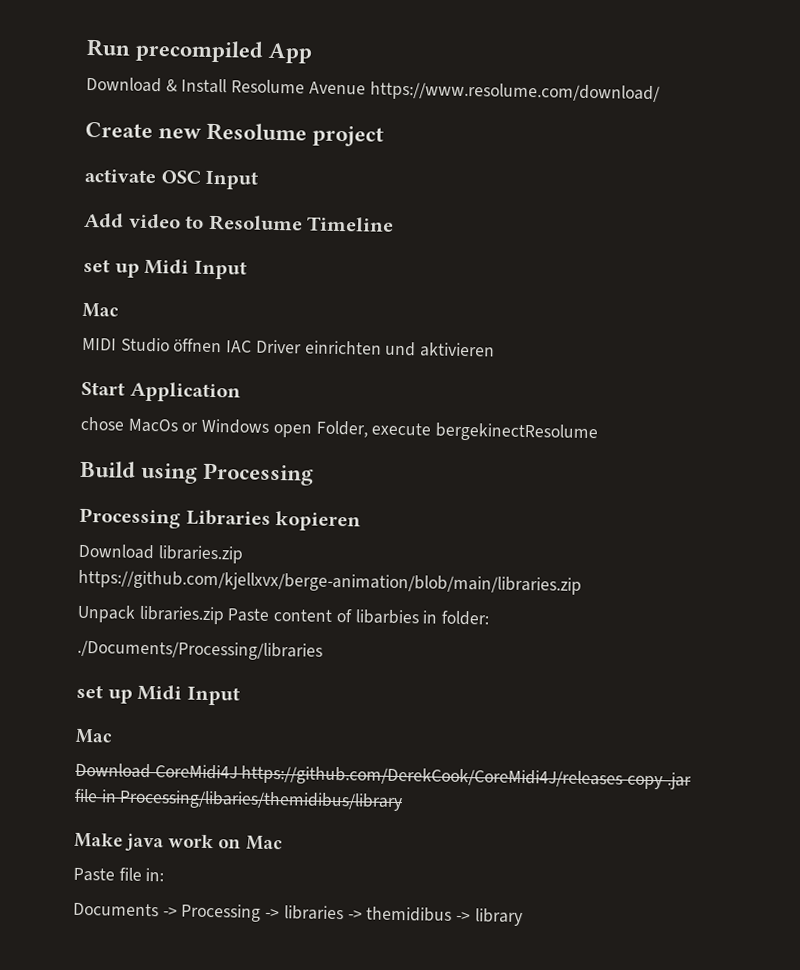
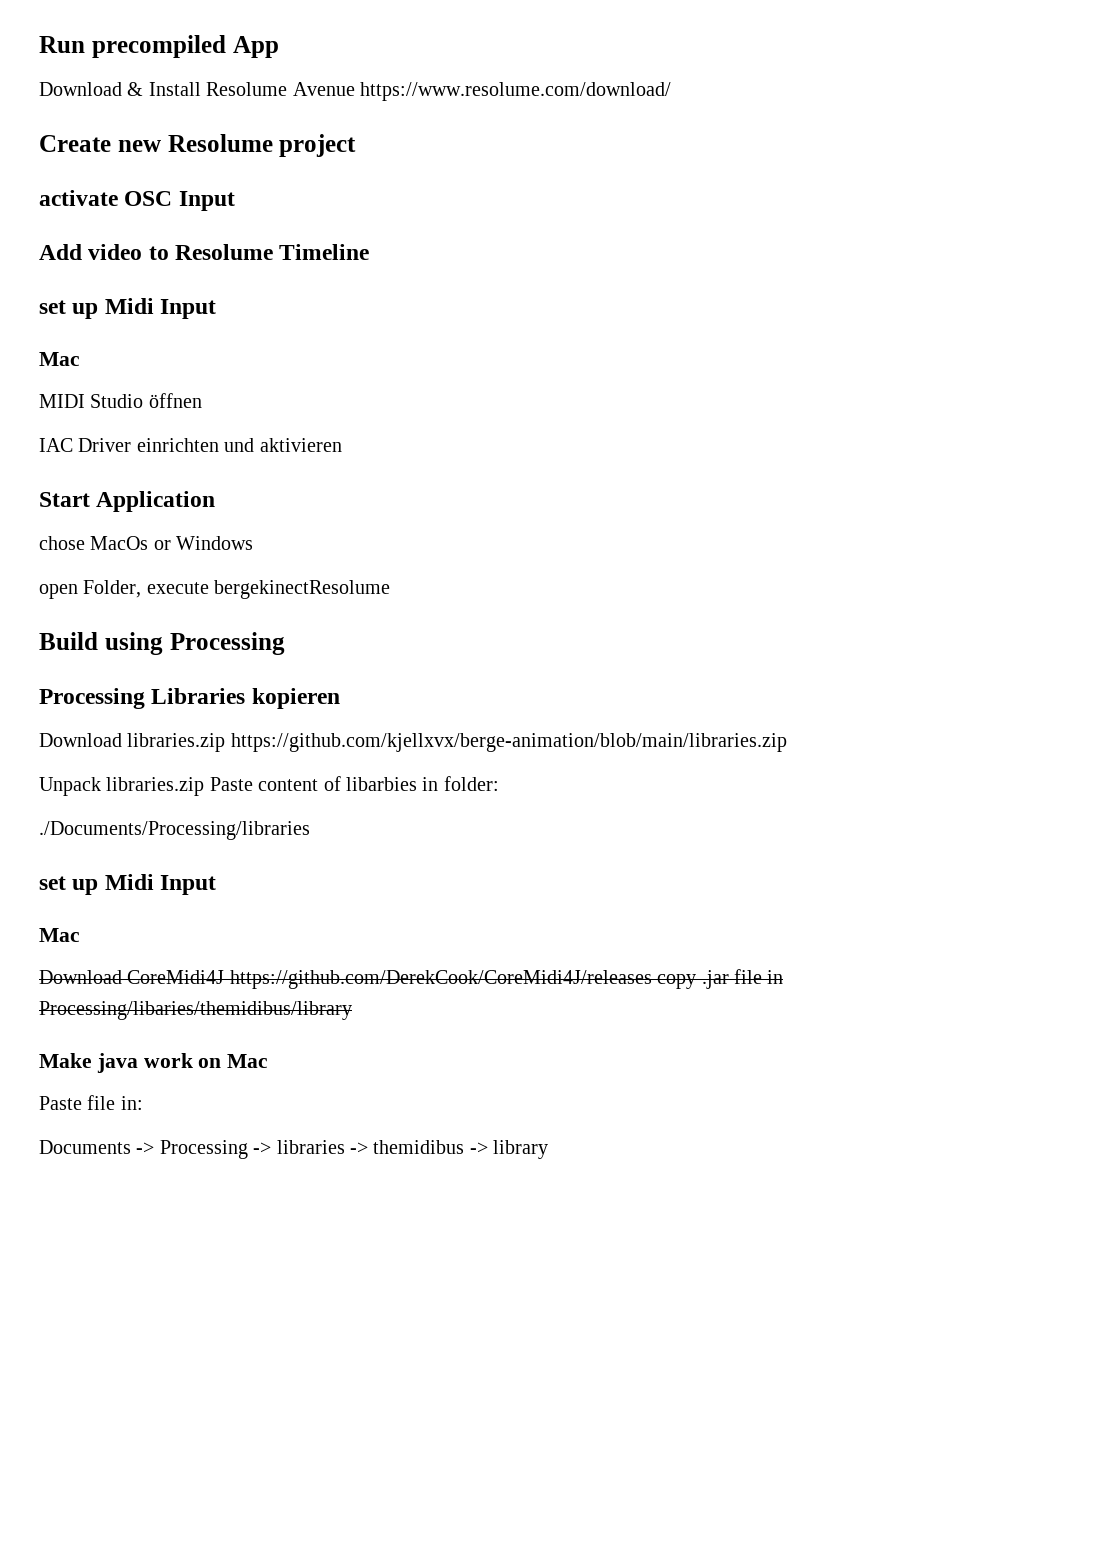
- MIDI Studio öffnen IAC Driver einrichten und aktivieren
+ MIDI Studio öffnen
+ IAC Driver einrichten und aktivieren
- chose MacOs or Windows open Folder, execute bergekinectResolume
+ chose MacOs or Windows
+ open Folder, execute bergekinectResolume

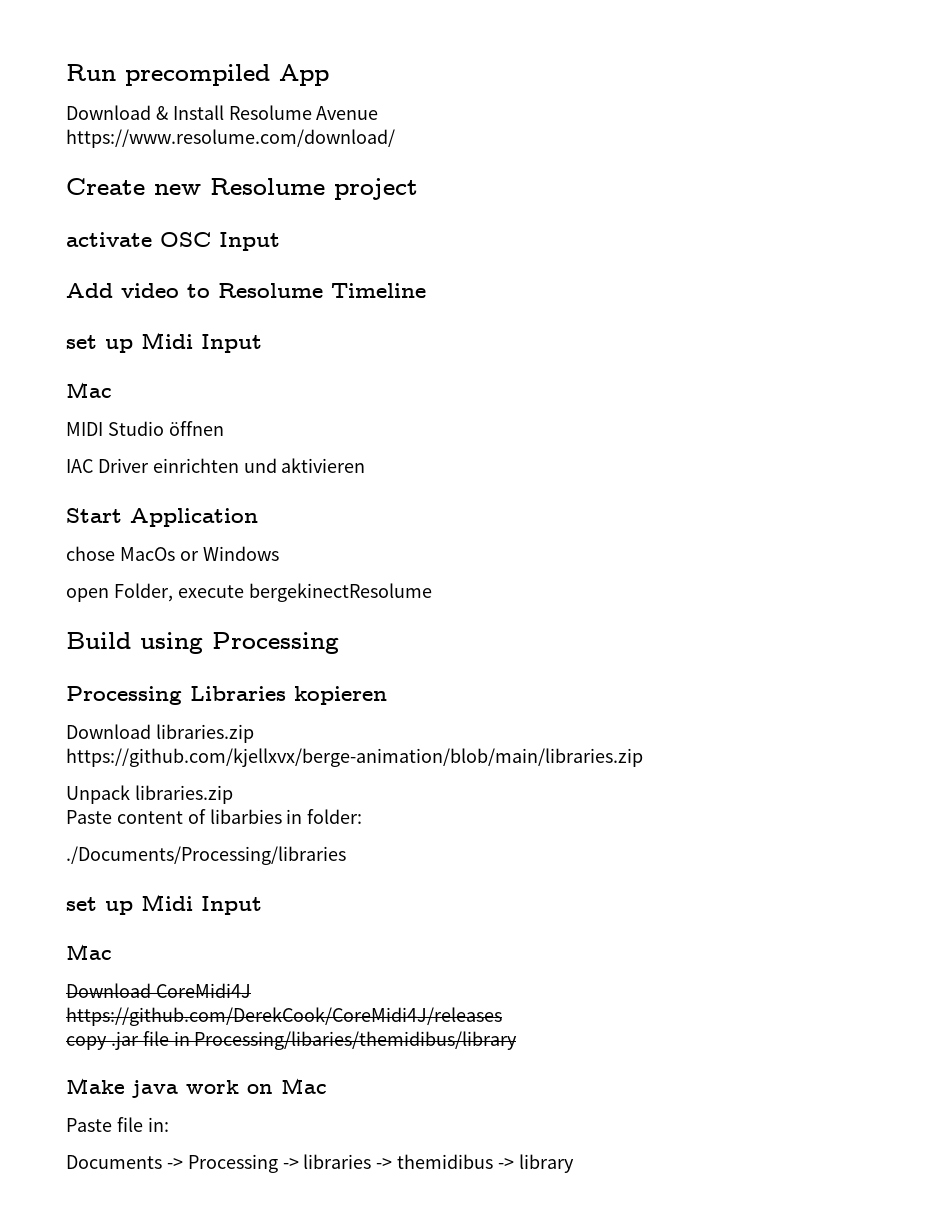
- Download & Install Resolume Avenue https://www.resolume.com/download/
+ Download & Install Resolume Avenue
+ https://www.resolume.com/download/
- Download libraries.zip https://github.com/kjellxvx/berge-animation/blob/main/libraries.zip
+ Download libraries.zip
+ https://github.com/kjellxvx/berge-animation/blob/main/libraries.zip
- Unpack libraries.zip Paste content of libarbies in folder:
+ Unpack libraries.zip
+ Paste content of libarbies in folder:
- Download CoreMidi4J https://github.com/DerekCook/CoreMidi4J/releases copy .jar file in Processing/libaries/themidibus/library
+ Download CoreMidi4J
+ https://github.com/DerekCook/CoreMidi4J/releases
+ copy .jar file in Processing/libaries/themidibus/library

